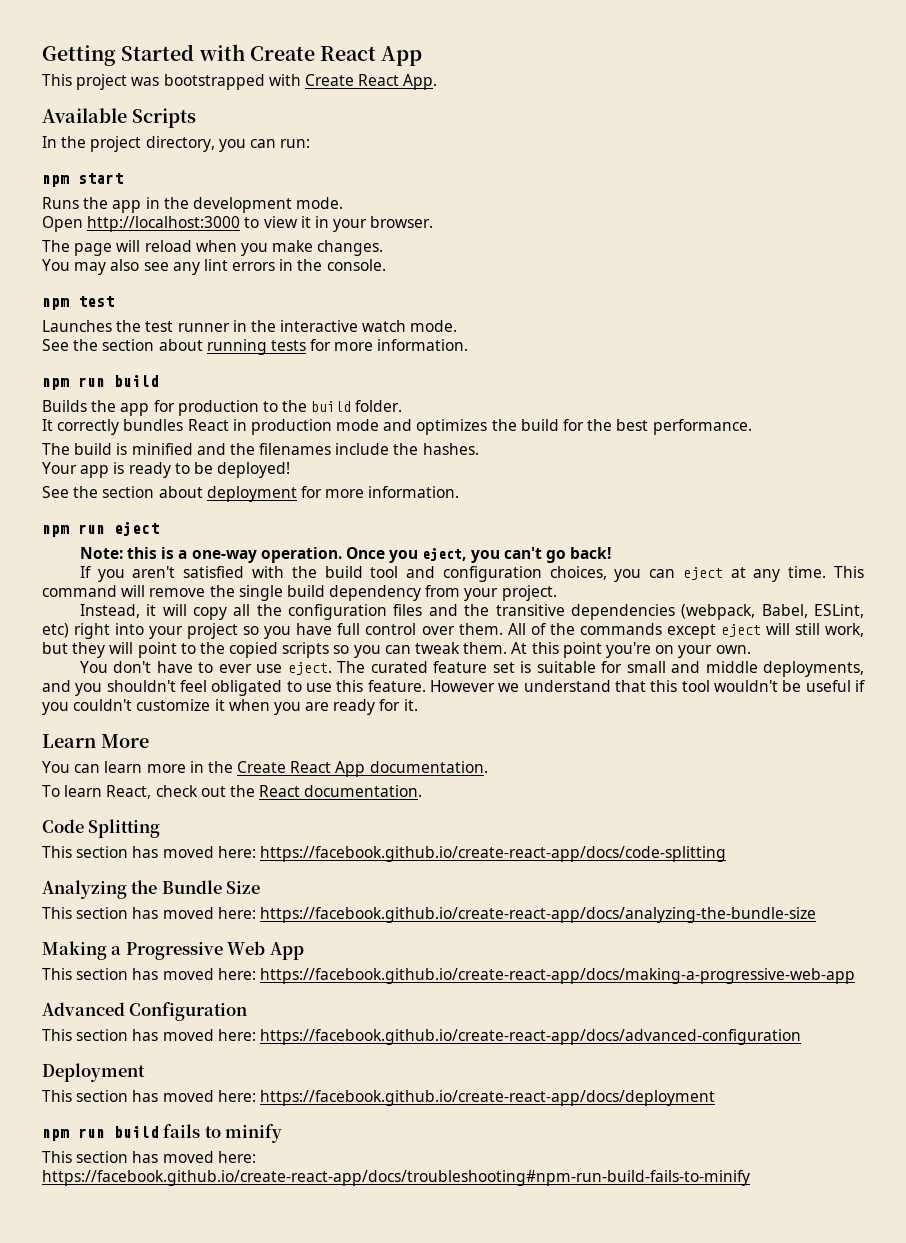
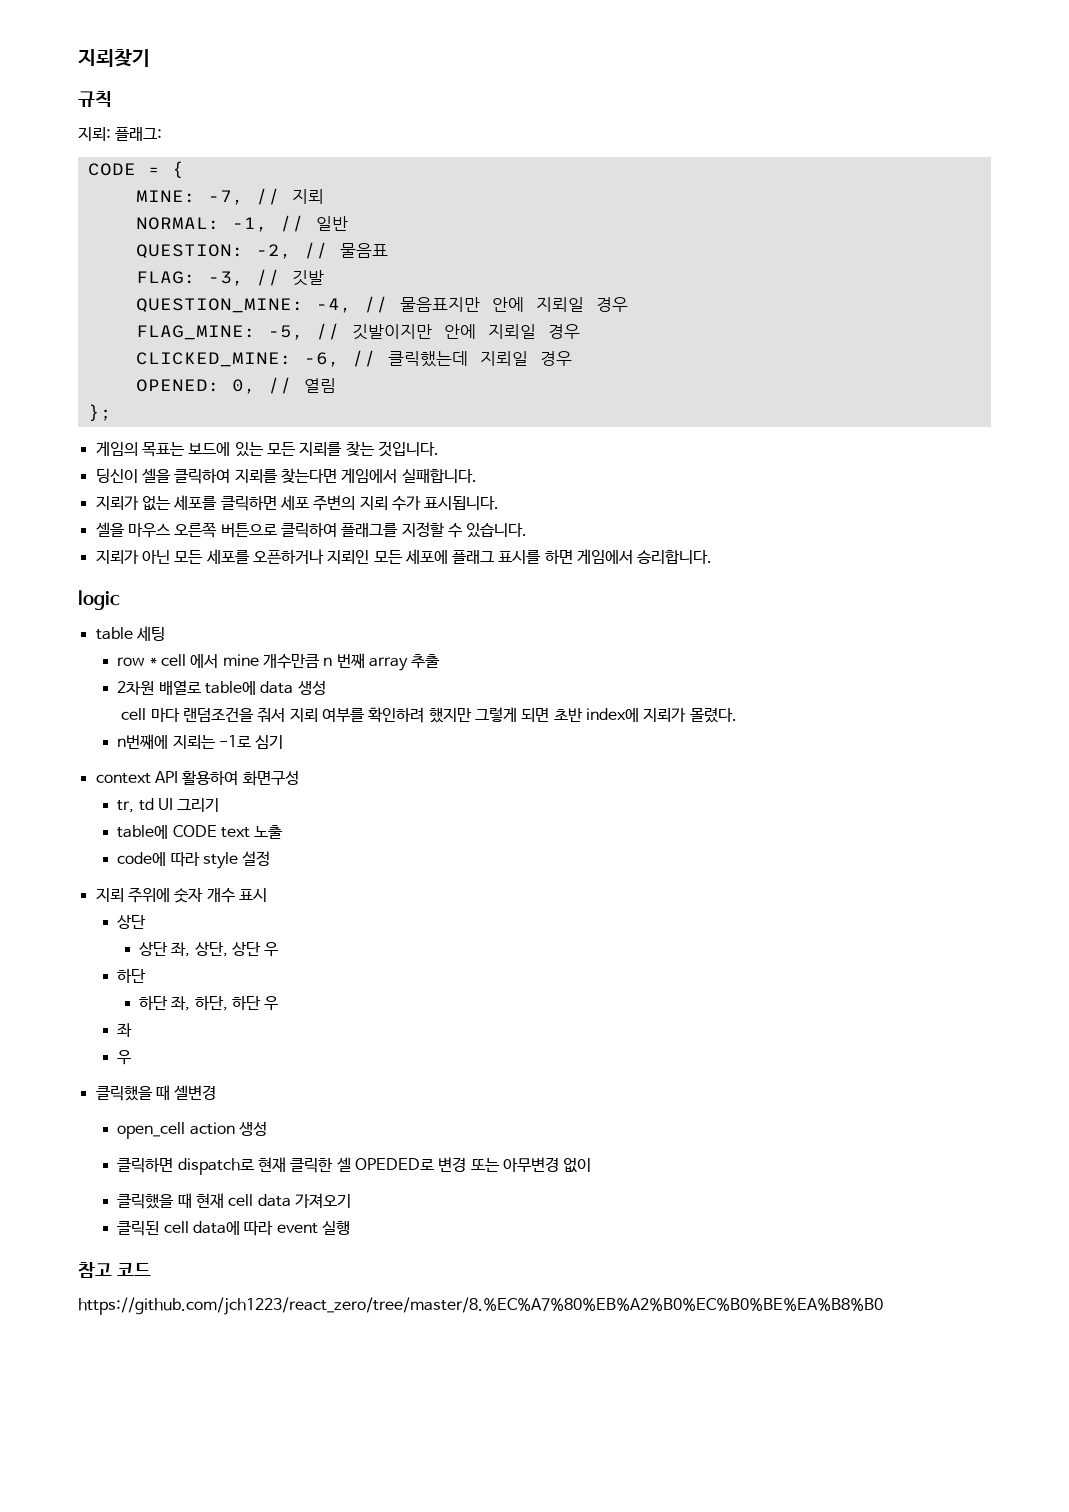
- Getting Started with Create React App
- This project was bootstrapped with Create React App.
- Available Scripts
- In the project directory, you can run:
- npm start
- Runs the app in the development mode.
- Open http://localhost:3000 to view it in your browser.
- The page will reload when you make changes.
- You may also see any lint errors in the console.
- npm test
- Launches the test runner in the interactive watch mode.
- See the section about running tests for more information.
- npm run build
- Builds the app for production to the build folder.
- It correctly bundles React in production mode and optimizes the build for the best performance.
- The build is minified and the filenames include the hashes.
- Your app is ready to be deployed!
- See the section about deployment for more information.
- npm run eject
- Note: this is a one-way operation. Once you eject, you can't go back!
- If you aren't satisfied with the build tool and configuration choices, you can eject at any time. This command will remove the single build dependency from your project.
- Instead, it will copy all the configuration files and the transitive dependencies (webpack, Babel, ESLint, etc) right into your project so you have full control over them. All of the commands except eject will still work, but they will point to the copied scripts so you can tweak them. At this point you're on your own.
- You don't have to ever use eject. The curated feature set is suitable for small and middle deployments, and you shouldn't feel obligated to use this feature. However we understand that this tool wouldn't be useful if you couldn't customize it when you are ready for it.
- Learn More
- You can learn more in the Create React App documentation.
- To learn React, check out the React documentation.
- Code Splitting
- This section has moved here: https://facebook.github.io/create-react-app/docs/code-splitting
- Analyzing the Bundle Size
- This section has moved here: https://facebook.github.io/create-react-app/docs/analyzing-the-bundle-size
- Making a Progressive Web App
- This section has moved here: https://facebook.github.io/create-react-app/docs/making-a-progressive-web-app
- Advanced Configuration
- This section has moved here: https://facebook.github.io/create-react-app/docs/advanced-configuration
- Deployment
- This section has moved here: https://facebook.github.io/create-react-app/docs/deployment
- npm run build fails to minify
- This section has moved here: https://facebook.github.io/create-react-app/docs/troubleshooting#npm-run-build-fails-to-minify
+ 지뢰찾기
+ 규칙
+ 지뢰: 플래그:
+ CODE = {
+ MINE: -7, // 지뢰
+ NORMAL: -1, // 일반
+ QUESTION: -2, // 물음표
+ FLAG: -3, // 깃발
+ QUESTION_MINE: -4, // 물음표지만 안에 지뢰일 경우
+ FLAG_MINE: -5, // 깃발이지만 안에 지뢰일 경우
+ CLICKED_MINE: -6, // 클릭했는데 지뢰일 경우
+ OPENED: 0, // 열림
+ };
+ 게임의 목표는 보드에 있는 모든 지뢰를 찾는 것입니다.
+ 딩신이 셀을 클릭하여 지뢰를 찾는다면 게임에서 실패합니다.
+ 지뢰가 없는 세포를 클릭하면 세포 주변의 지뢰 수가 표시됩니다.
+ 셀을 마우스 오른쪽 버튼으로 클릭하여 플래그를 지정할 수 있습니다.
+ 지뢰가 아닌 모든 세포를 오픈하거나 지뢰인 모든 세포에 플래그 표시를 하면 게임에서 승리합니다.
+ logic
+ table 세팅
+ row * cell 에서 mine 개수만큼 n 번째 array 추출
+ 2차원 배열로 table에 data 생성
+ cell 마다 랜덤조건을 줘서 지뢰 여부를 확인하려 했지만 그렇게 되면 초반 index에 지뢰가 몰렸다.
+ n번째에 지뢰는 -1로 심기
+ context API 활용하여 화면구성
+ tr, td UI 그리기
+ table에 CODE text 노출
+ code에 따라 style 설정
+ 지뢰 주위에 숫자 개수 표시
+ 상단
+ 상단 좌, 상단, 상단 우
+ 하단
+ 하단 좌, 하단, 하단 우
+ 좌
+ 우
+ 클릭했을 때 셀변경
+ open_cell action 생성
+ 클릭하면 dispatch로 현재 클릭한 셀 OPEDED로 변경 또는 아무변경 없이
+ 클릭했을 때 현재 cell data 가져오기
+ 클릭된 cell data에 따라 event 실행
+ 참고 코드
+ https://github.com/jch1223/react_zero/tree/master/8.%EC%A7%80%EB%A2%B0%EC%B0%BE%EA%B8%B0

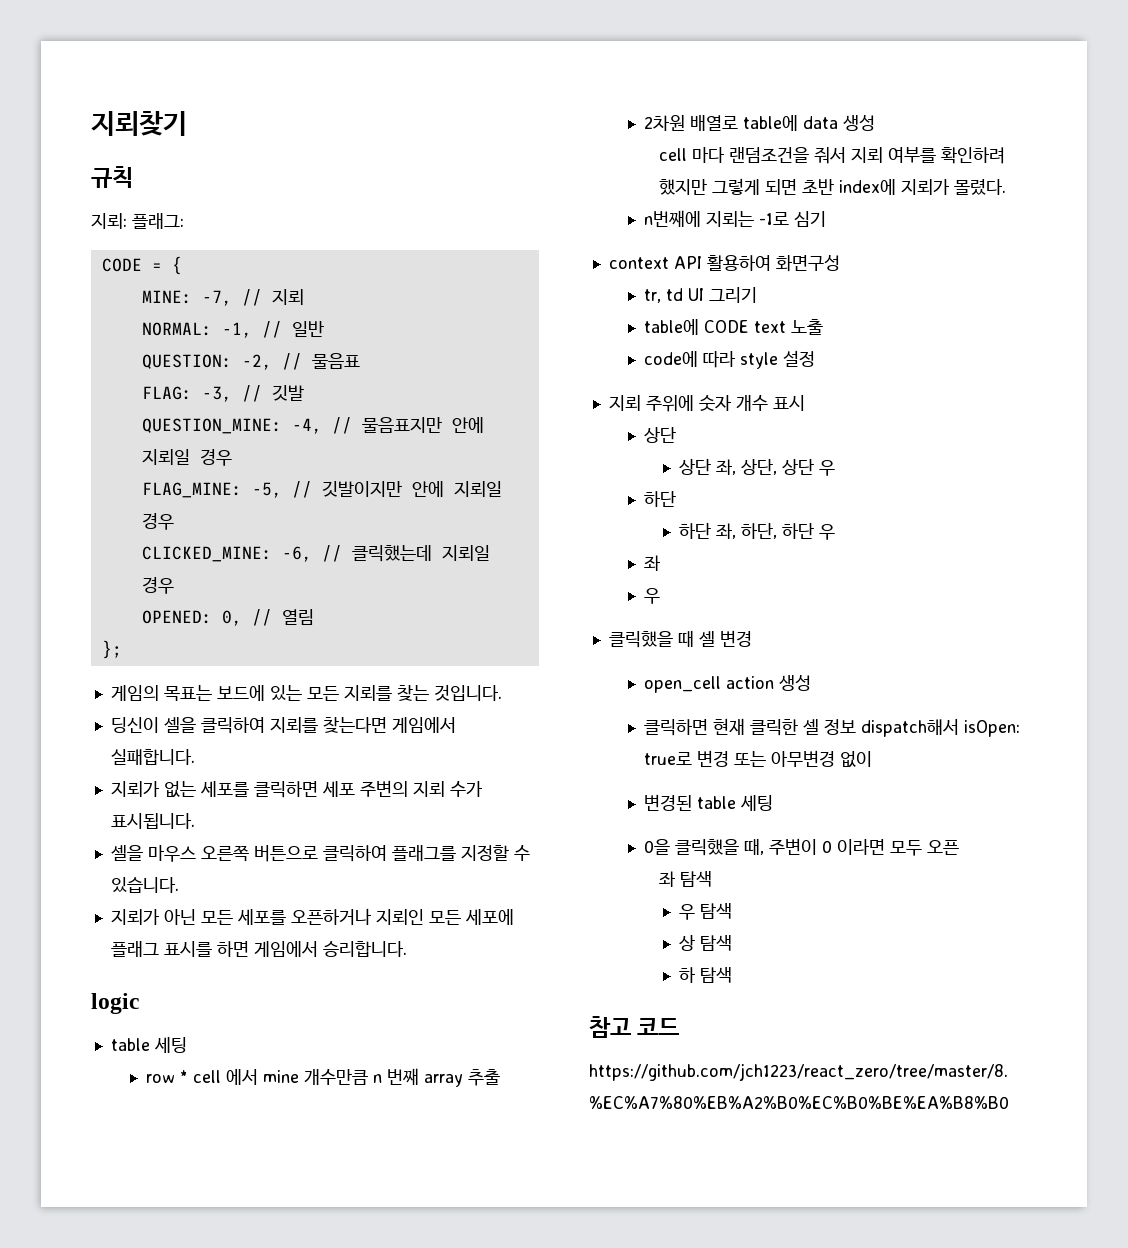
- 클릭했을 때 셀변경
+ 클릭했을 때 셀 변경
- 클릭하면 dispatch로 현재 클릭한 셀 OPEDED로 변경 또는 아무변경 없이
+ 클릭하면 현재 클릭한 셀 정보 dispatch해서 isOpen: true로 변경 또는 아무변경 없이
- 클릭했을 때 현재 cell data 가져오기
- 클릭된 cell data에 따라 event 실행
+ 변경된 table 세팅
+ 0을 클릭했을 때, 주변이 0 이라면 모두 오픈
+ 좌 탐색
+ 우 탐색
+ 상 탐색
+ 하 탐색

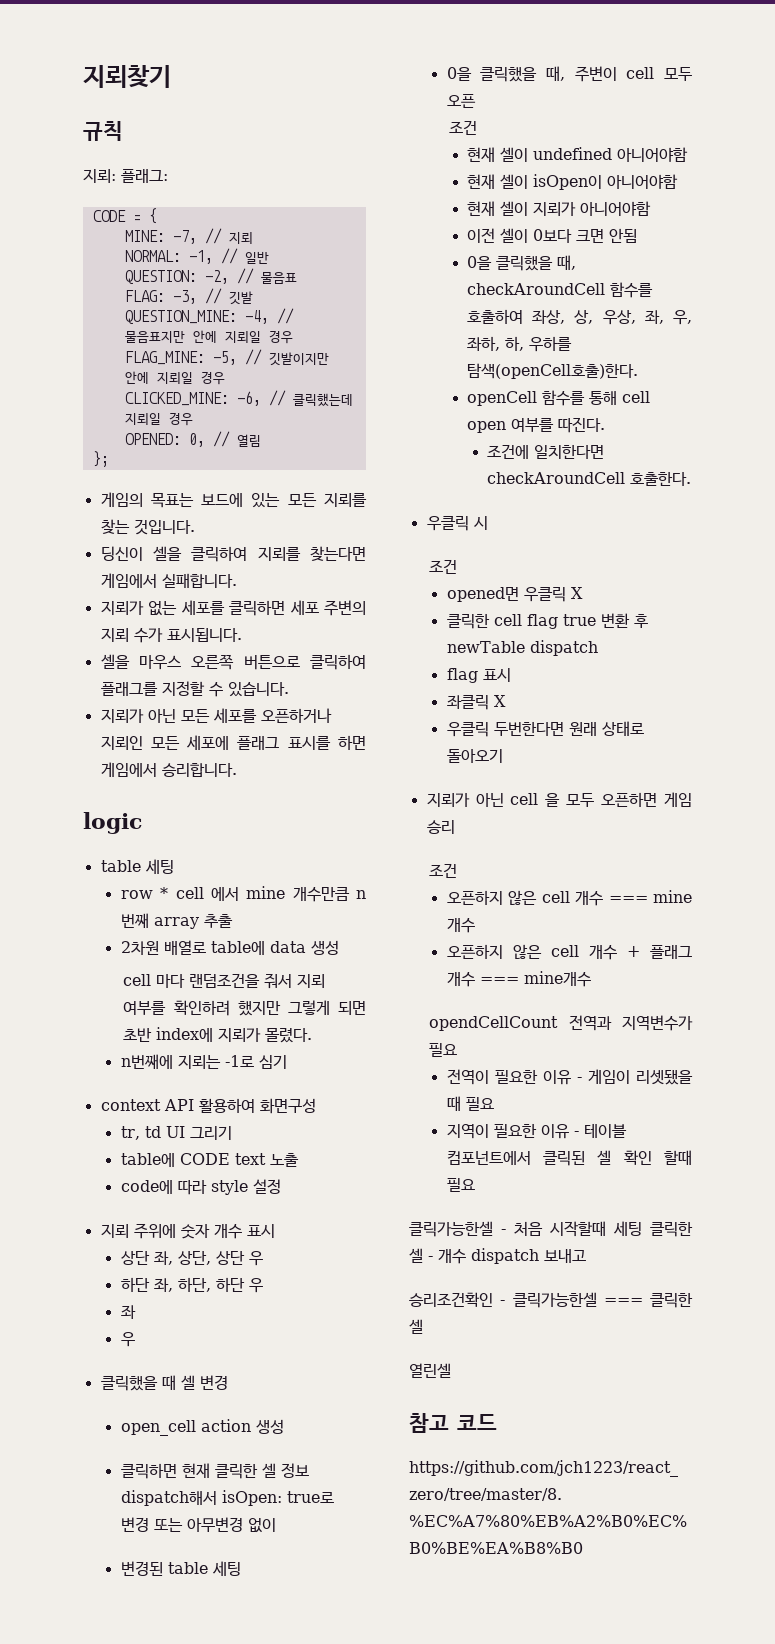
  지뢰 주위에 숫자 개수 표시
- 상단
  상단 좌, 상단, 상단 우
- 하단
- 0을 클릭했을 때, 주변이 0 이라면 모두 오픈
- 좌 탐색
- 우 탐색
- 상 탐색
- 하 탐색
+ 0을 클릭했을 때, 주변이 cell 모두 오픈
+ 조건
+ 현재 셀이 undefined 아니어야함
+ 현재 셀이 isOpen이 아니어야함
+ 현재 셀이 지뢰가 아니어야함
+ 이전 셀이 0보다 크면 안됨
+ 0을 클릭했을 때, checkAroundCell 함수를 호출하여 좌상, 상, 우상, 좌, 우, 좌하, 하, 우하를 탐색(openCell호출)한다.
+ openCell 함수를 통해 cell open 여부를 따진다.
+ 조건에 일치한다면 checkAroundCell 호출한다.
+ 우클릭 시
+ 조건
+ opened면 우클릭 X
+ 클릭한 cell flag true 변환 후 newTable dispatch
+ flag 표시
+ 좌클릭 X
+ 우클릭 두번한다면 원래 상태로 돌아오기
+ 지뢰가 아닌 cell 을 모두 오픈하면 게임 승리
+ 조건
+ 오픈하지 않은 cell 개수 === mine 개수
+ 오픈하지 않은 cell 개수 + 플래그 개수 === mine개수
+ opendCellCount 전역과 지역변수가 필요
+ 전역이 필요한 이유 - 게임이 리셋됐을 때 필요
+ 지역이 필요한 이유 - 테이블 컴포넌트에서 클릭된 셀 확인 할때 필요
+ 클릭가능한셀 - 처음 시작할때 세팅 클릭한 셀 - 개수 dispatch 보내고
+ 승리조건확인 - 클릭가능한셀 === 클릭한 셀
+ 열린셀

